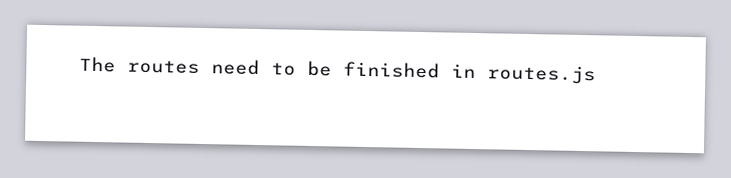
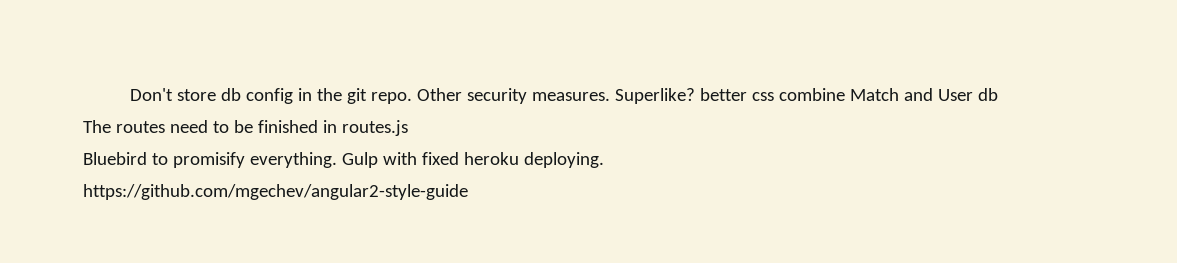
+ Don't store db config in the git repo. Other security measures. Superlike? better css combine Match and User db
+ Bluebird to promisify everything. Gulp with fixed heroku deploying.
+ https://github.com/mgechev/angular2-style-guide

